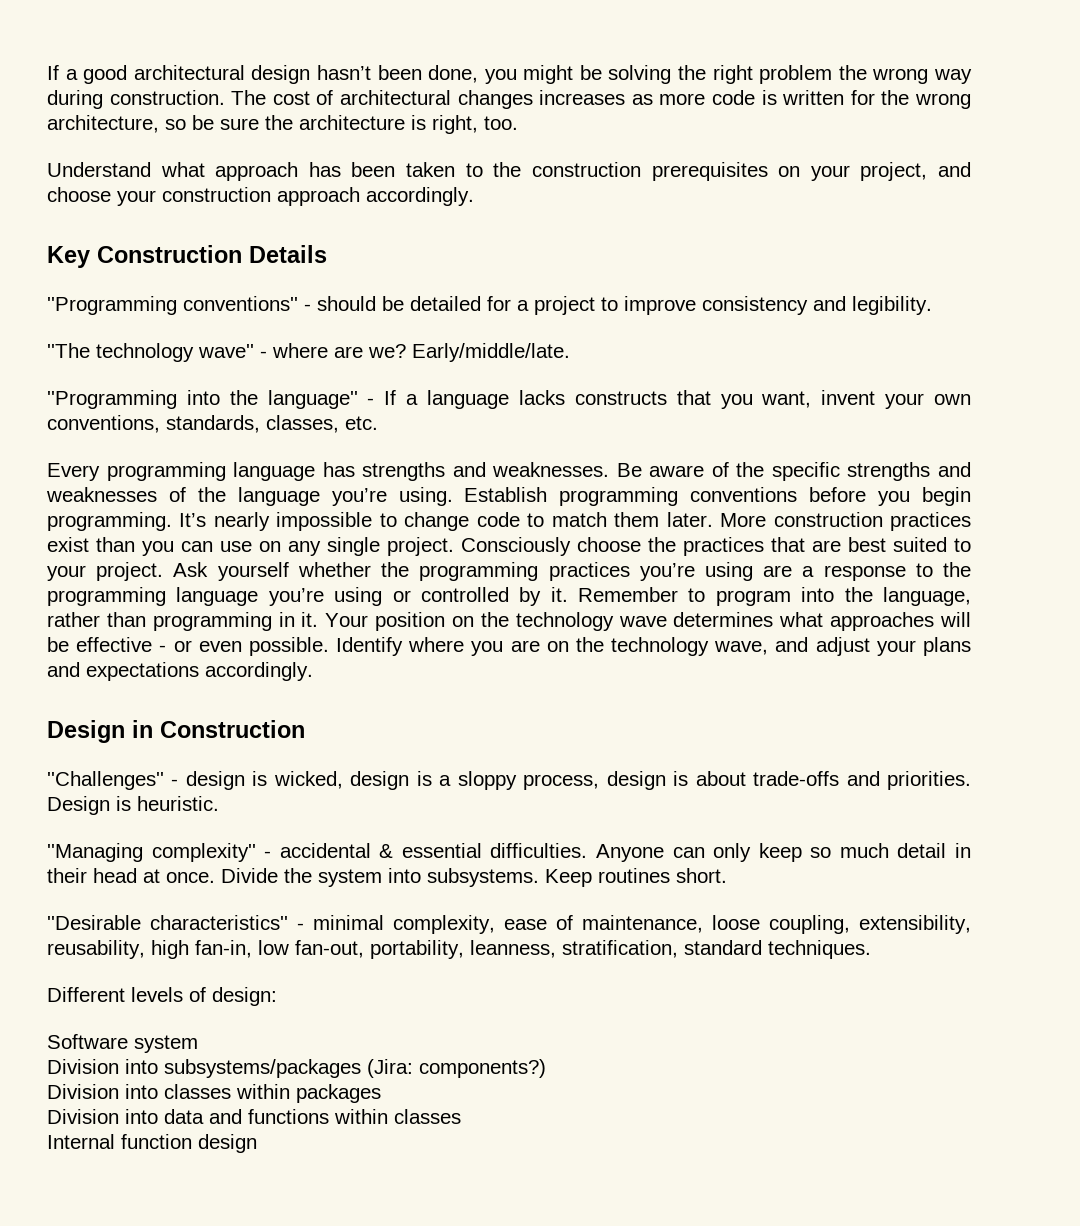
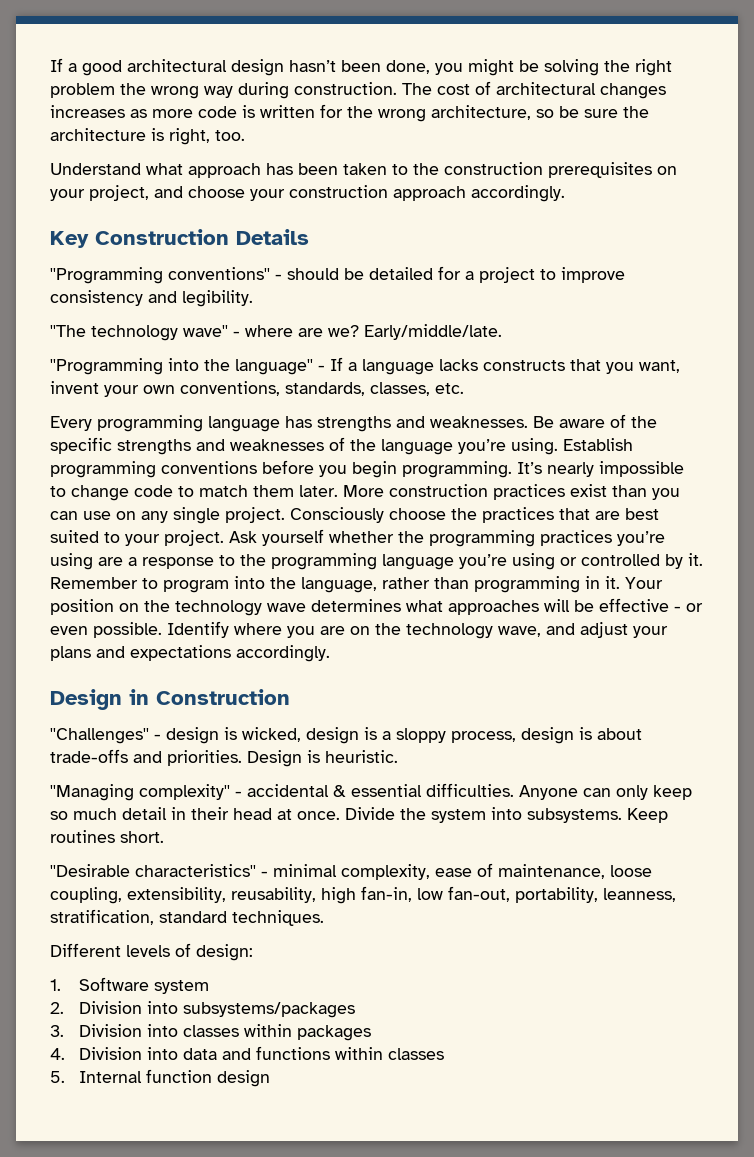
- Software system
+ 1. Software system
- Division into subsystems/packages (Jira: components?)
- Division into classes within packages
+ 2. Division into subsystems/packages
+ 3. Division into classes within packages
- Division into data and functions within classes
+ 4. Division into data and functions within classes
- Internal function design
+ 5. Internal function design

